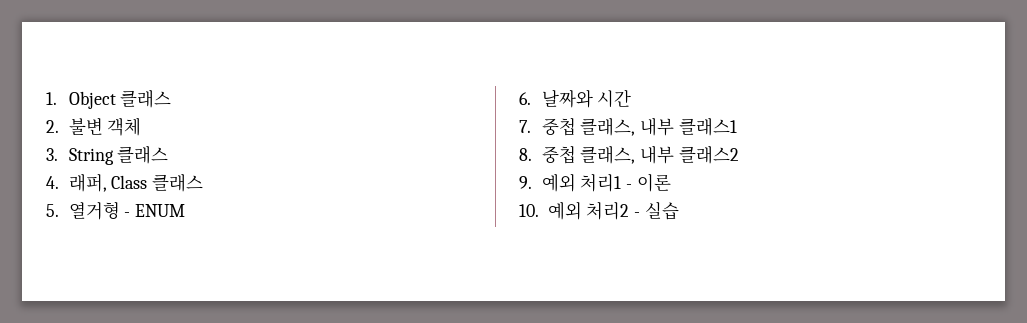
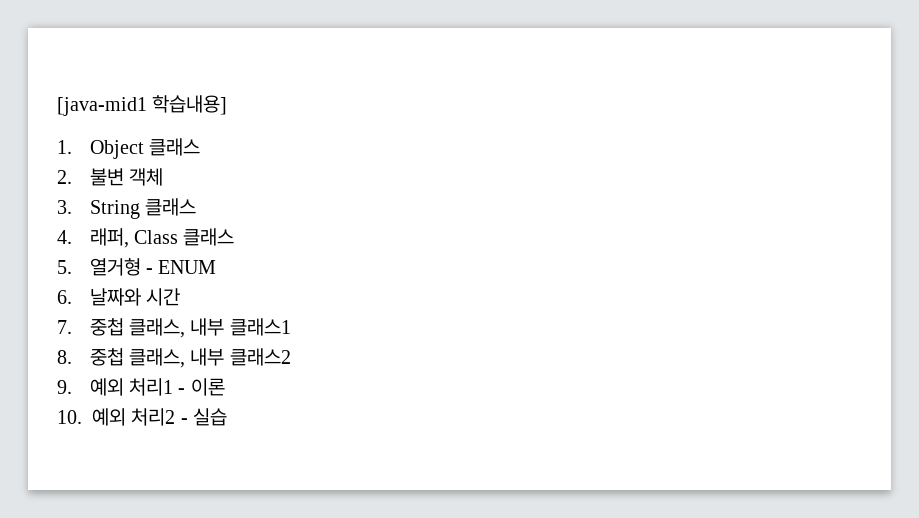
+ [java-mid1 학습내용]

